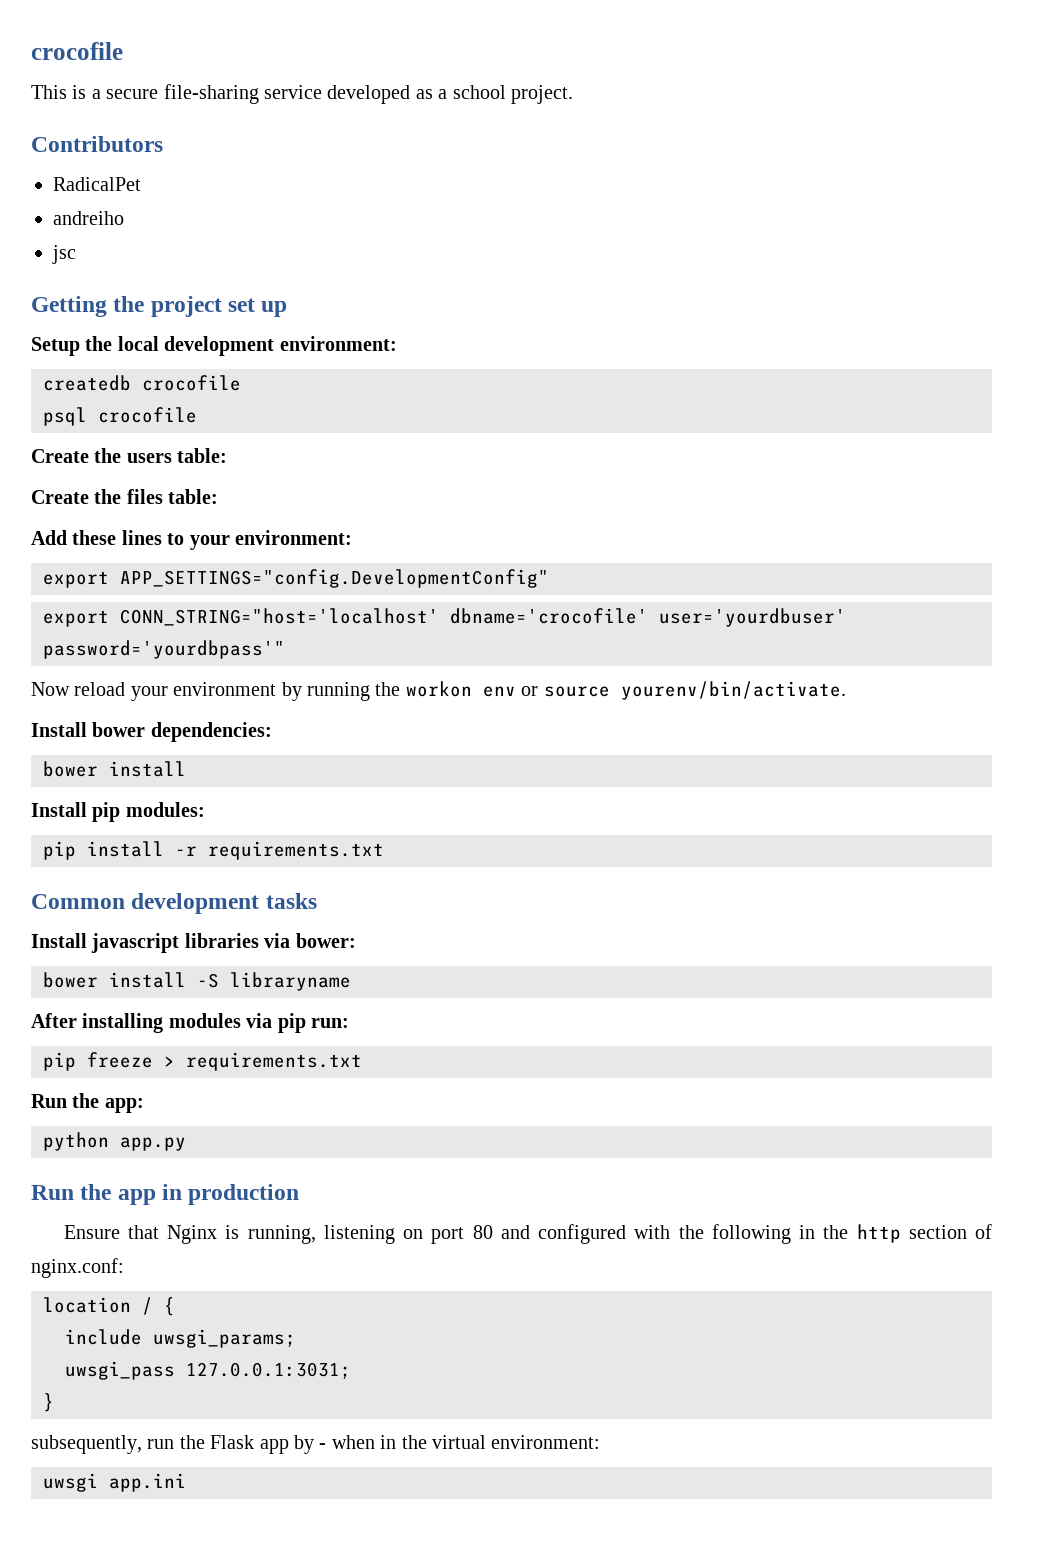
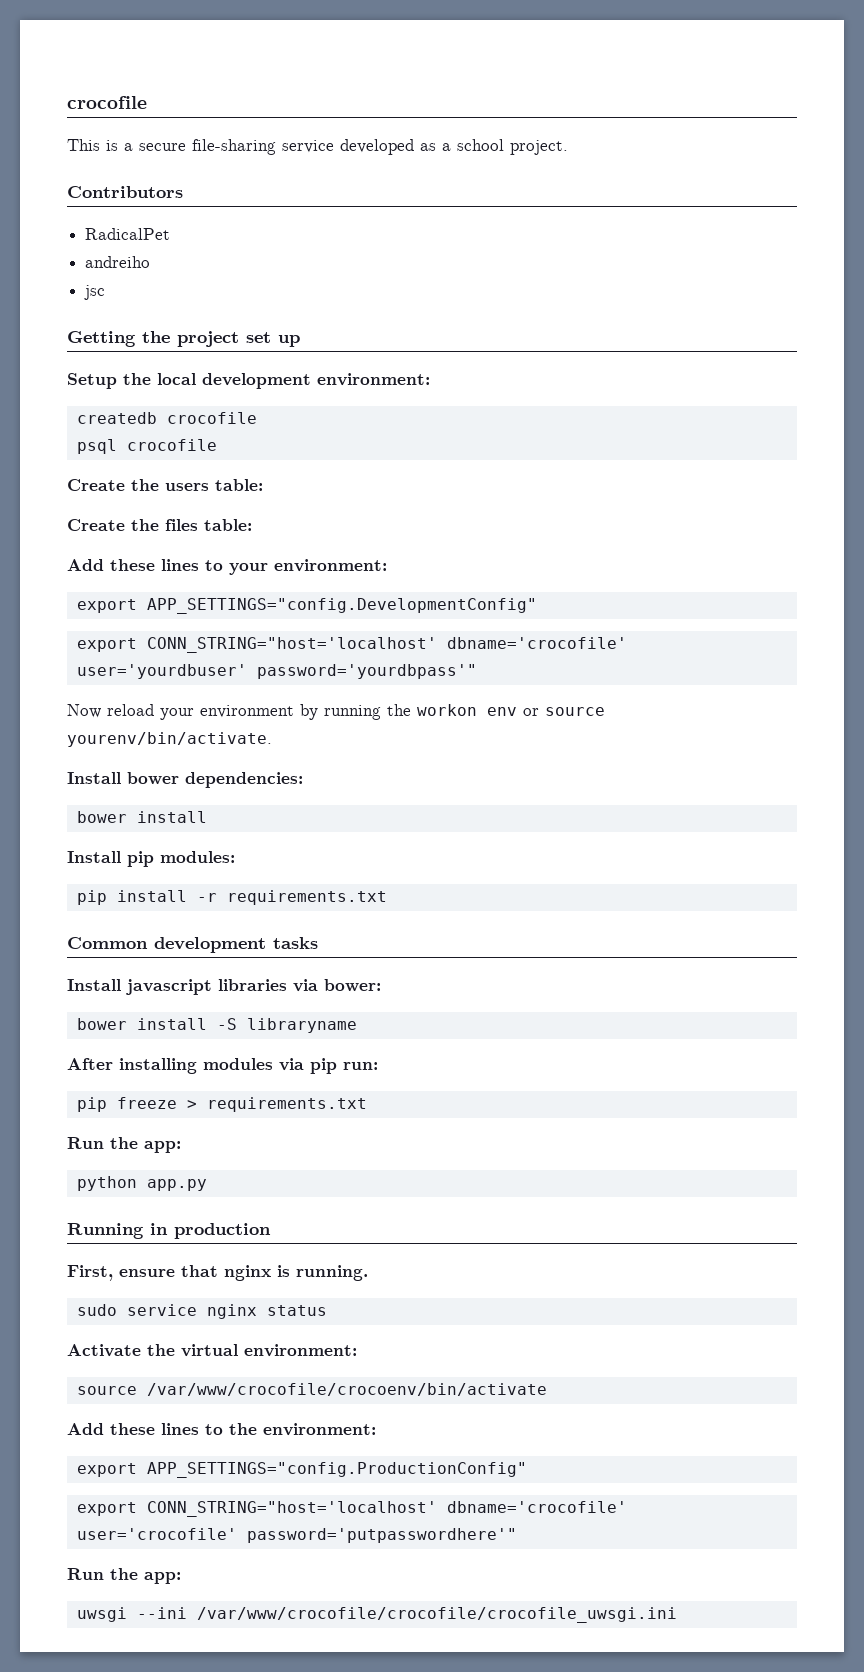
- Run the app in production
+ Running in production
- Ensure that Nginx is running, listening on port 80 and configured with the following in the http section of nginx.conf:
- location / {
- include uwsgi_params;
- uwsgi_pass 127.0.0.1:3031;
- }
- subsequently, run the Flask app by - when in the virtual environment:
+ First, ensure that nginx is running.
+ sudo service nginx status
+ Activate the virtual environment:
+ source /var/www/crocofile/crocoenv/bin/activate
+ Add these lines to the environment:
+ export APP_SETTINGS="config.ProductionConfig"
+ export CONN_STRING="host='localhost' dbname='crocofile' user='crocofile' password='putpasswordhere'"
+ Run the app:
- uwsgi app.ini
+ uwsgi --ini /var/www/crocofile/crocofile/crocofile_uwsgi.ini

